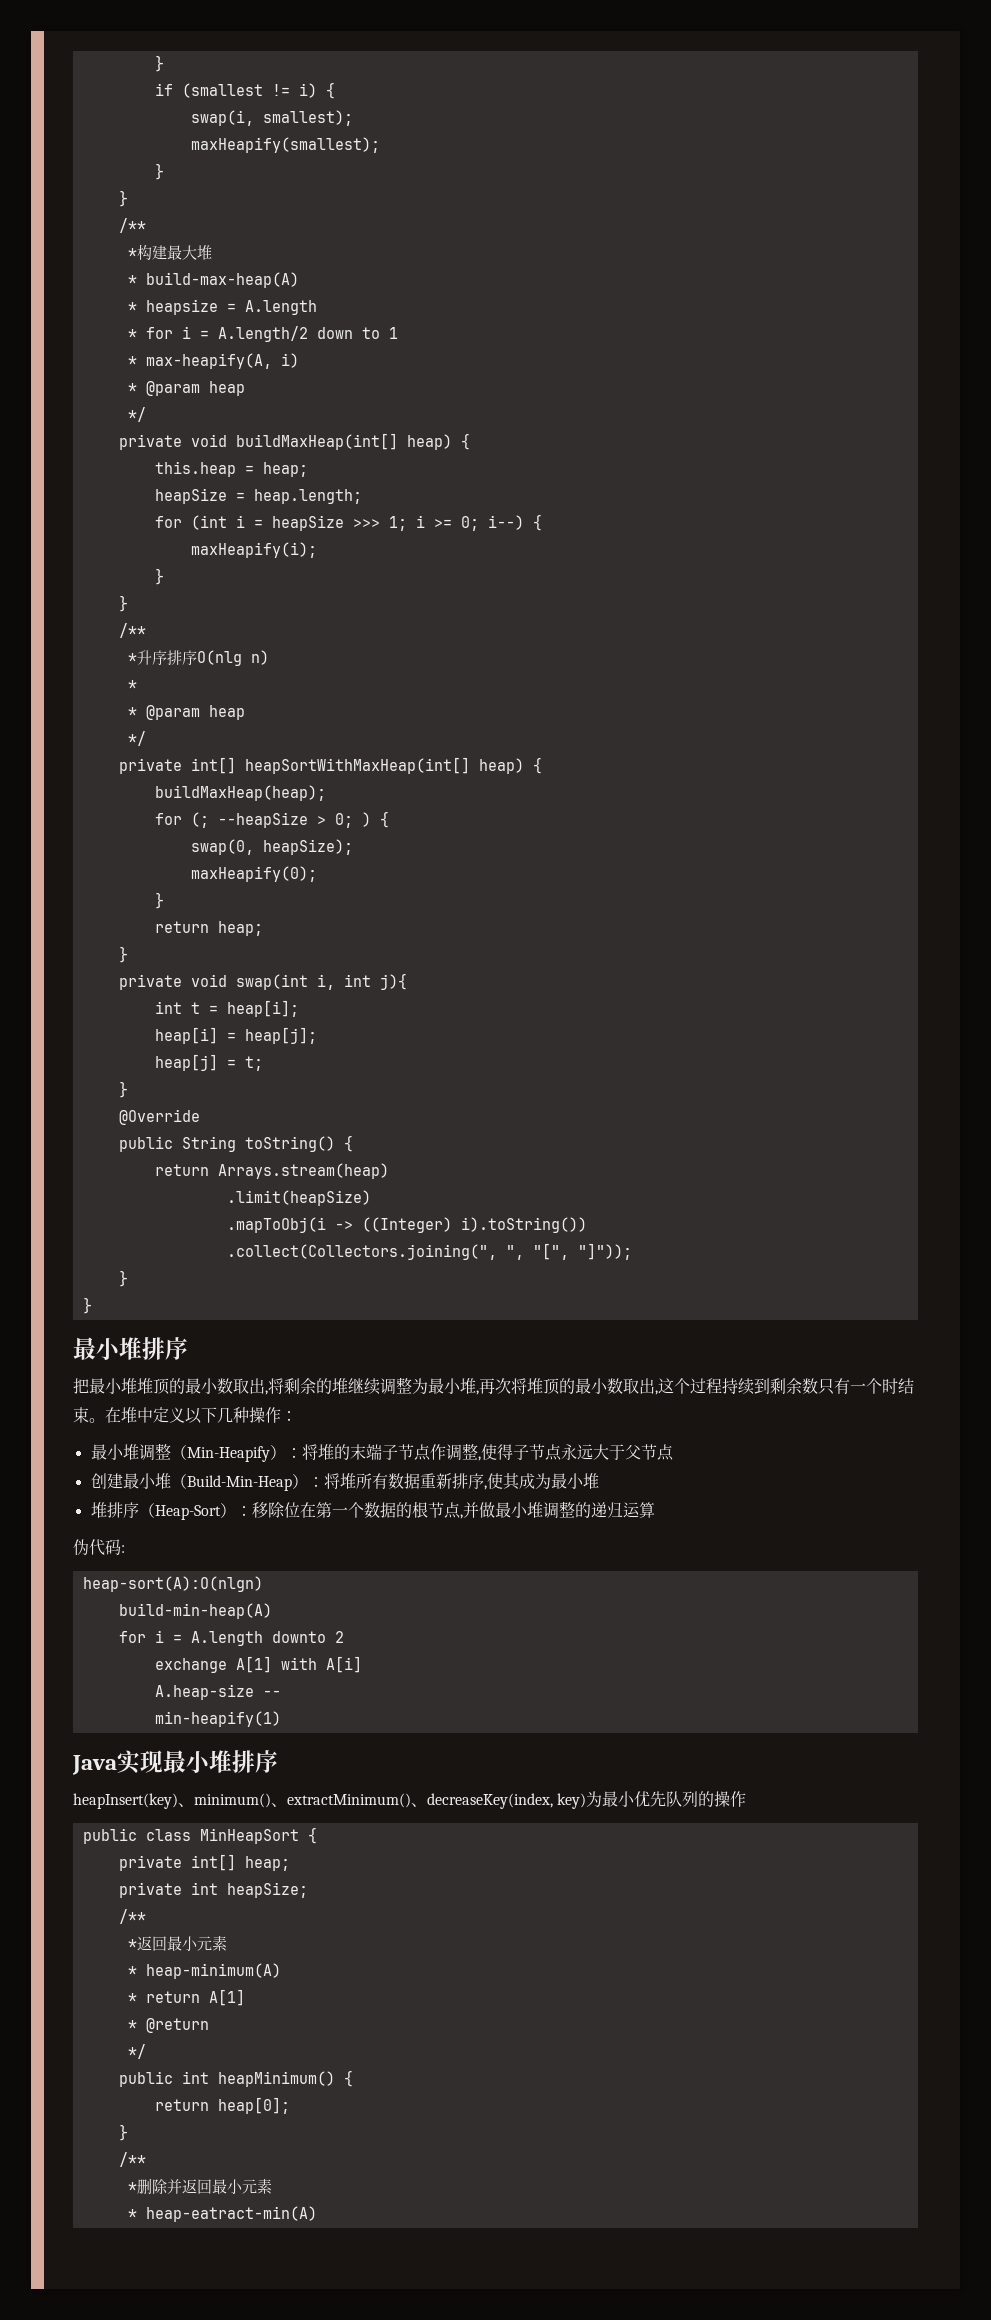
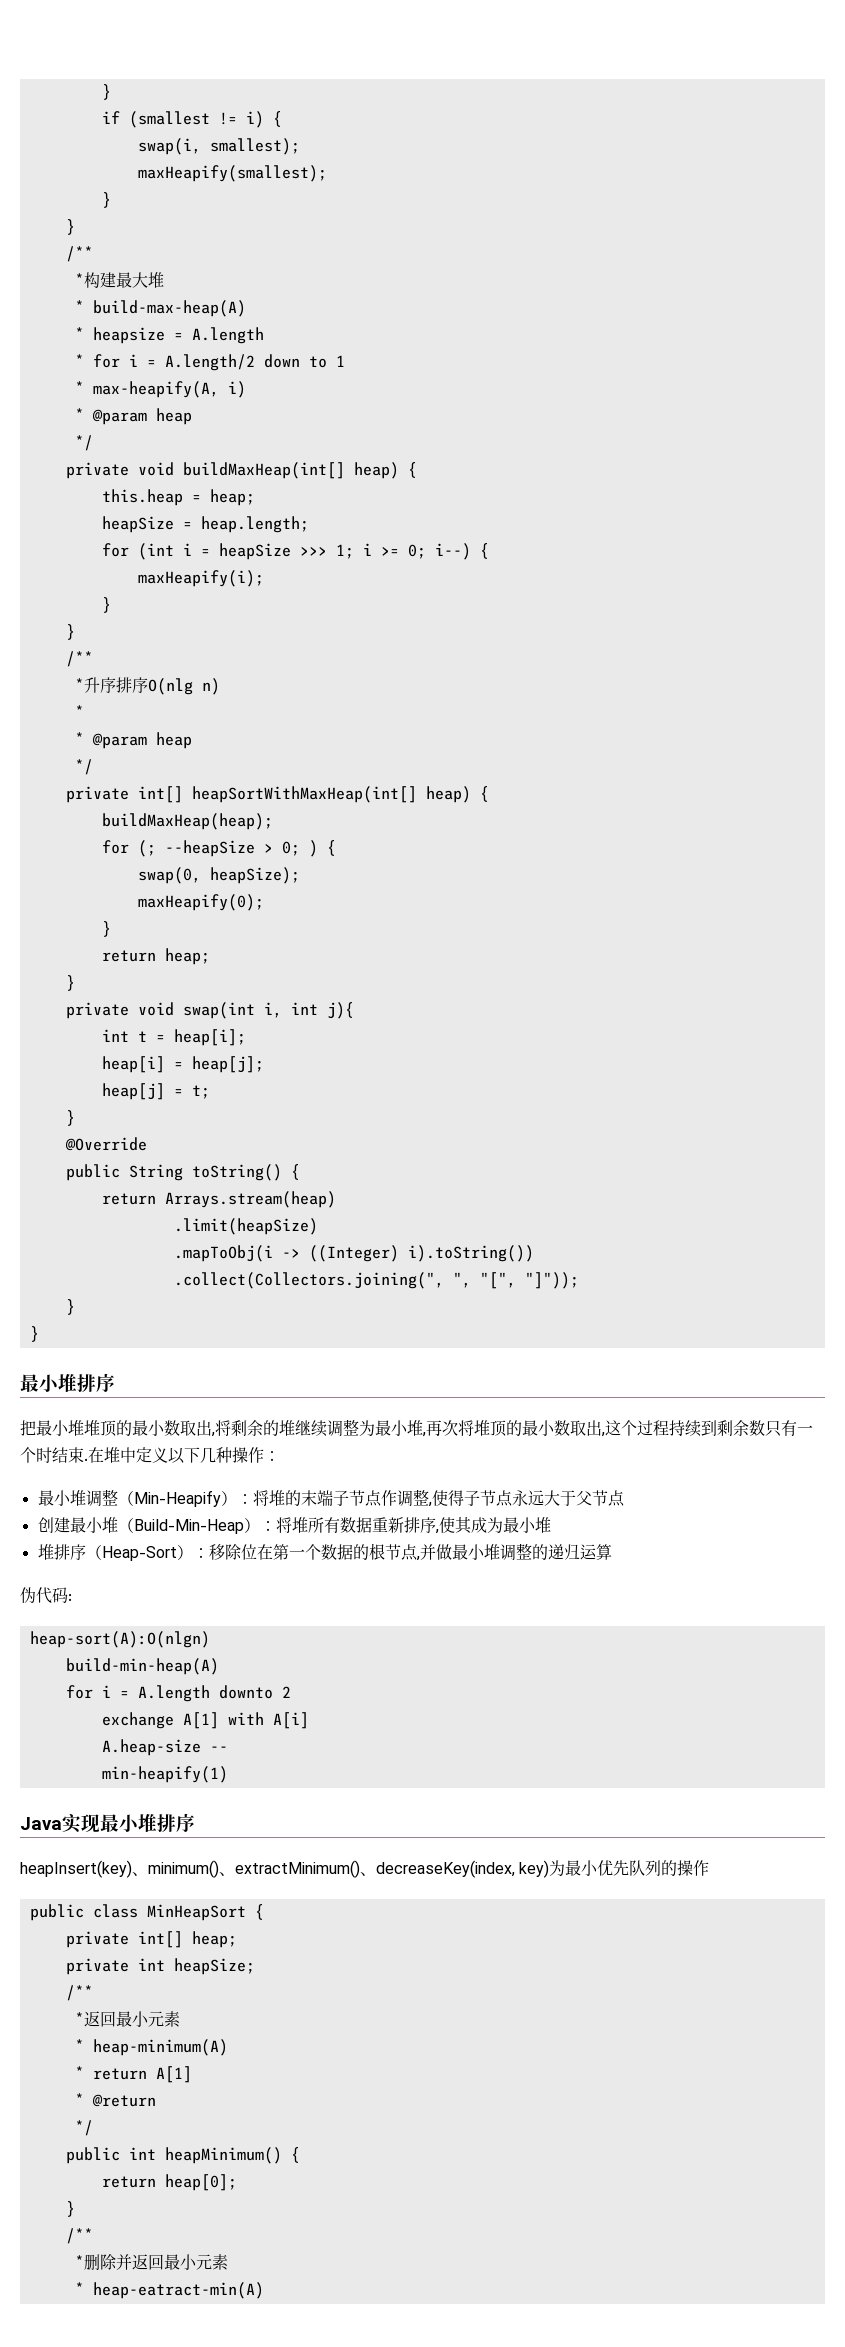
- 把最小堆堆顶的最小数取出,将剩余的堆继续调整为最小堆,再次将堆顶的最小数取出,这个过程持续到剩余数只有一个时结束。
+ 把最小堆堆顶的最小数取出,将剩余的堆继续调整为最小堆,再次将堆顶的最小数取出,这个过程持续到剩余数只有一个时结束.

